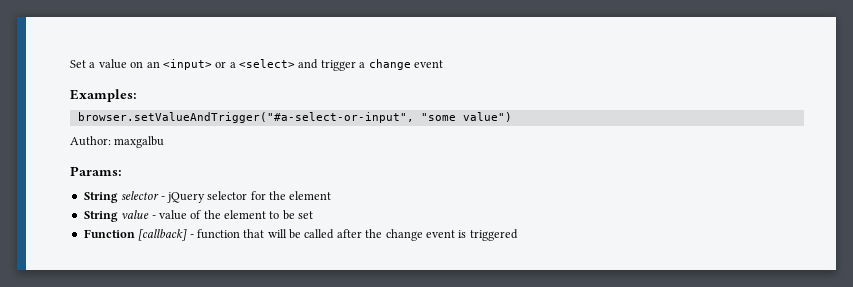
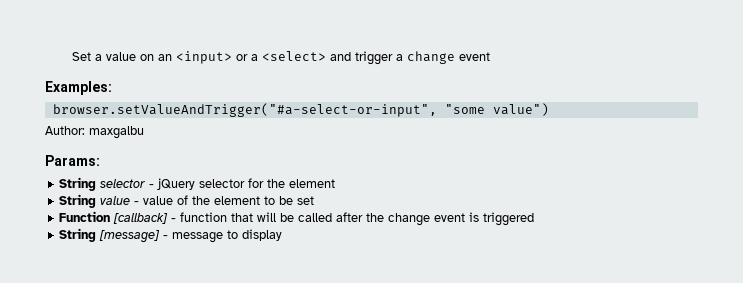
+ String [message] - message to display

